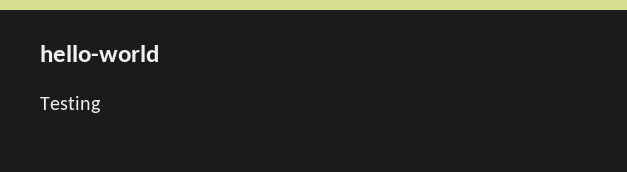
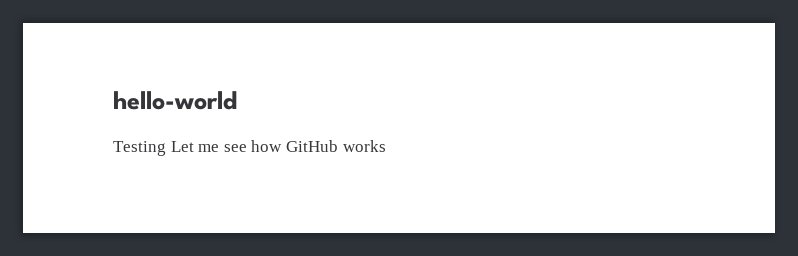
- Testing
+ Testing Let me see how GitHub works

